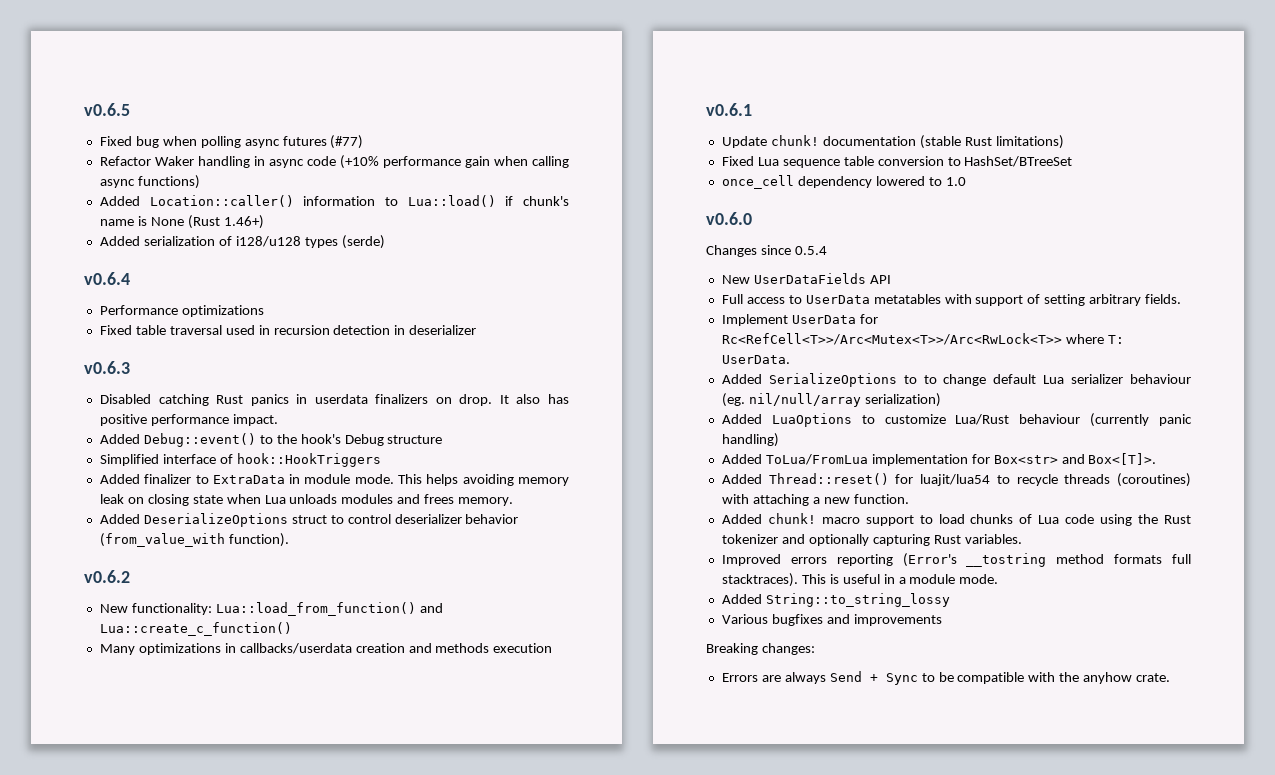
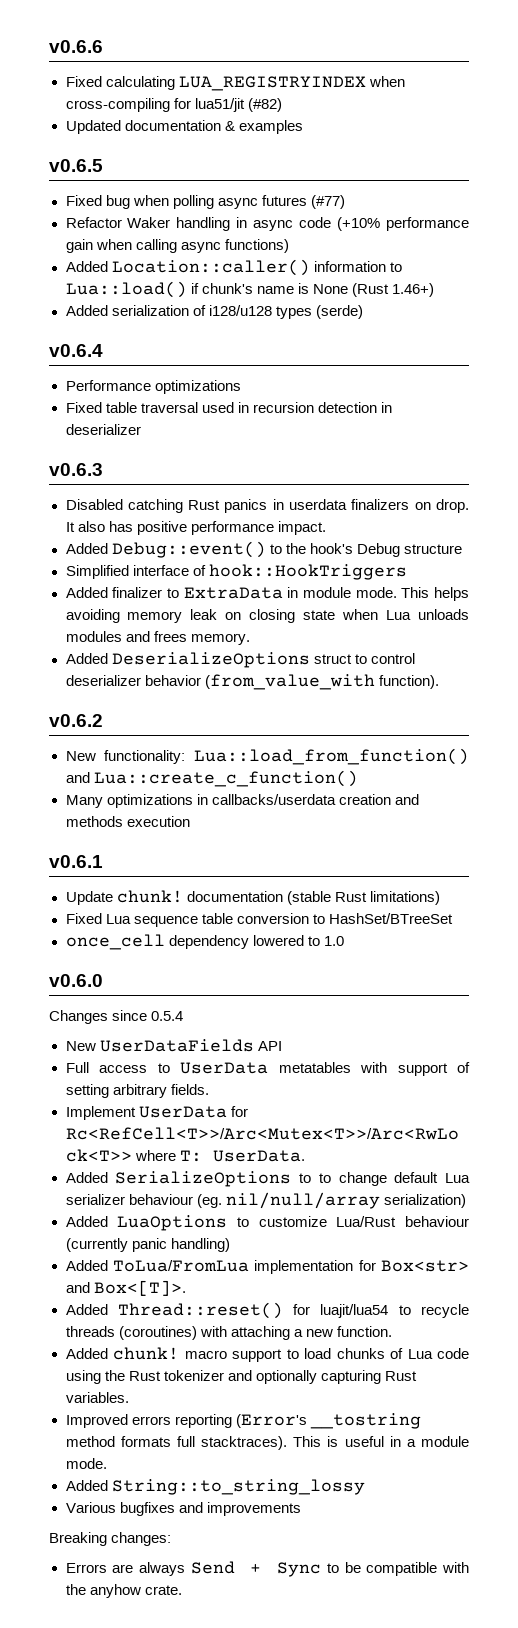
+ v0.6.6
+ Fixed calculating LUA_REGISTRYINDEX when cross-compiling for lua51/jit (#82)
+ Updated documentation & examples

